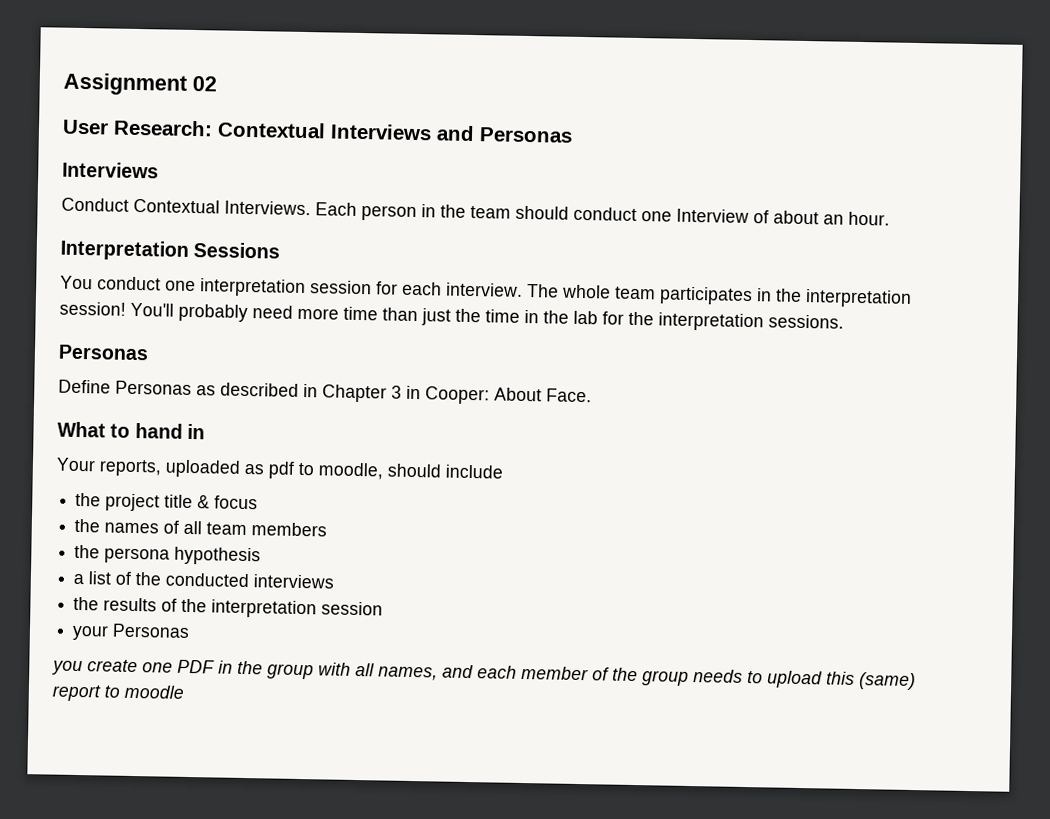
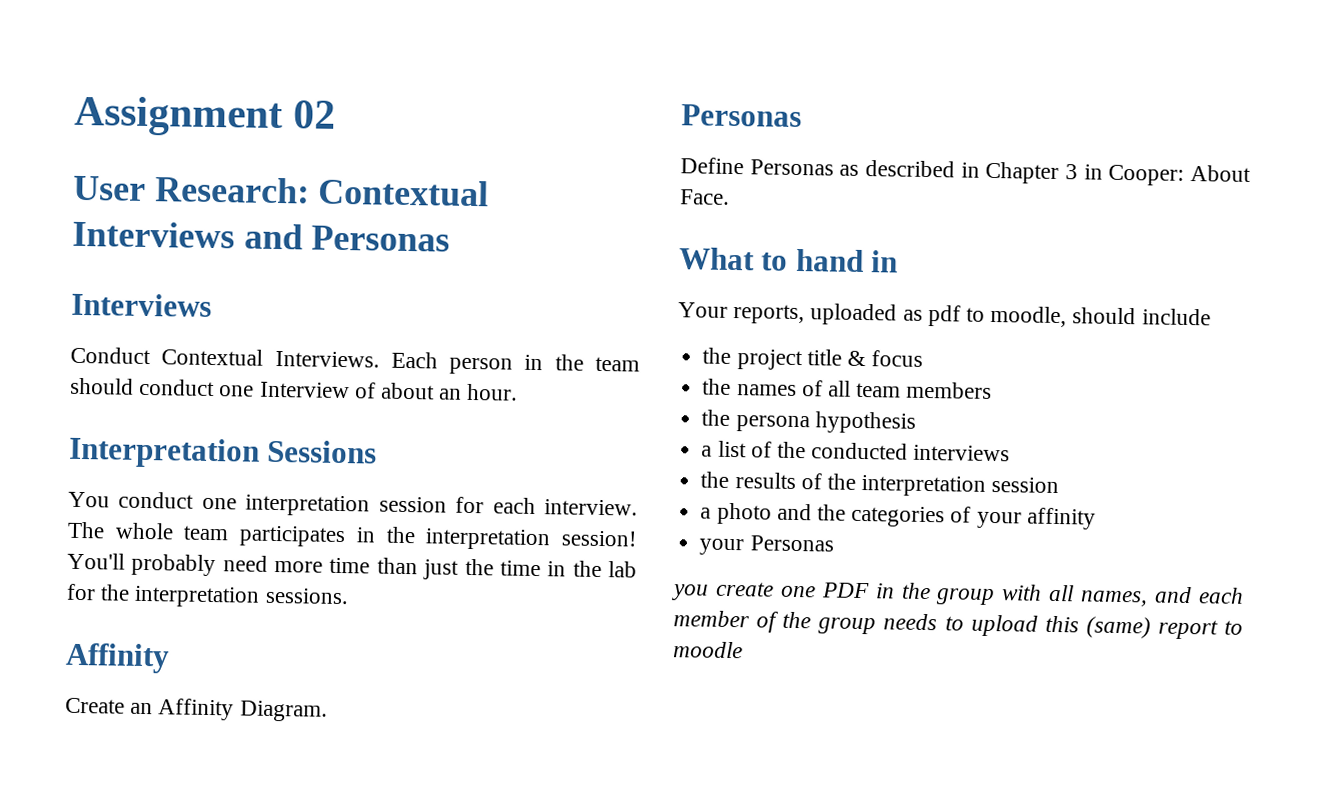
  You'll probably need more time than just the time in the lab for the interpretation sessions.
+ Affinity
+ Create an Affinity Diagram.
+ a photo and the categories of your affinity

